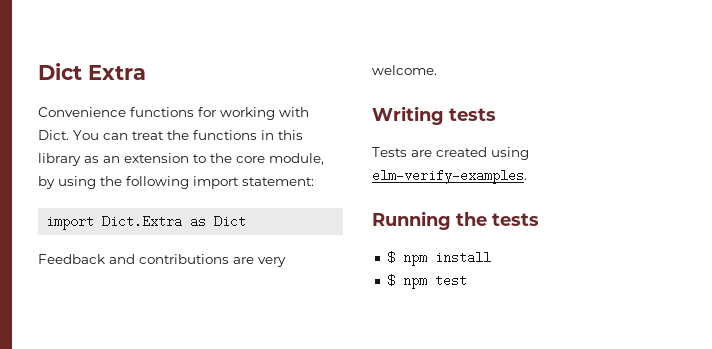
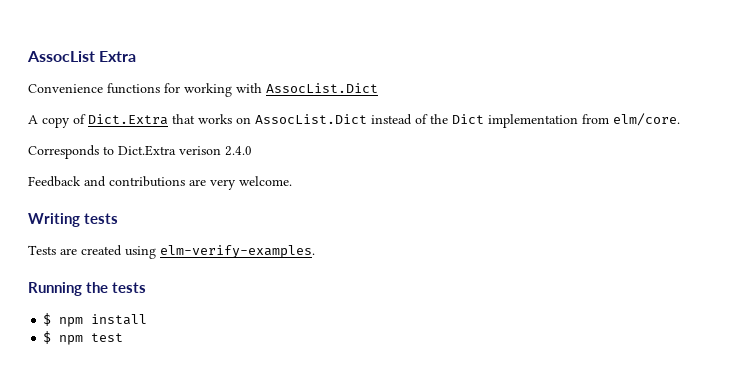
- Dict Extra
+ AssocList Extra
- Convenience functions for working with Dict. You can treat the functions in this library as an extension to the core module, by using the following import statement:
- import Dict.Extra as Dict
+ Convenience functions for working with AssocList.Dict
+ A copy of Dict.Extra that works on AssocList.Dict instead of the Dict implementation from elm/core.
+ Corresponds to Dict.Extra verison 2.4.0

